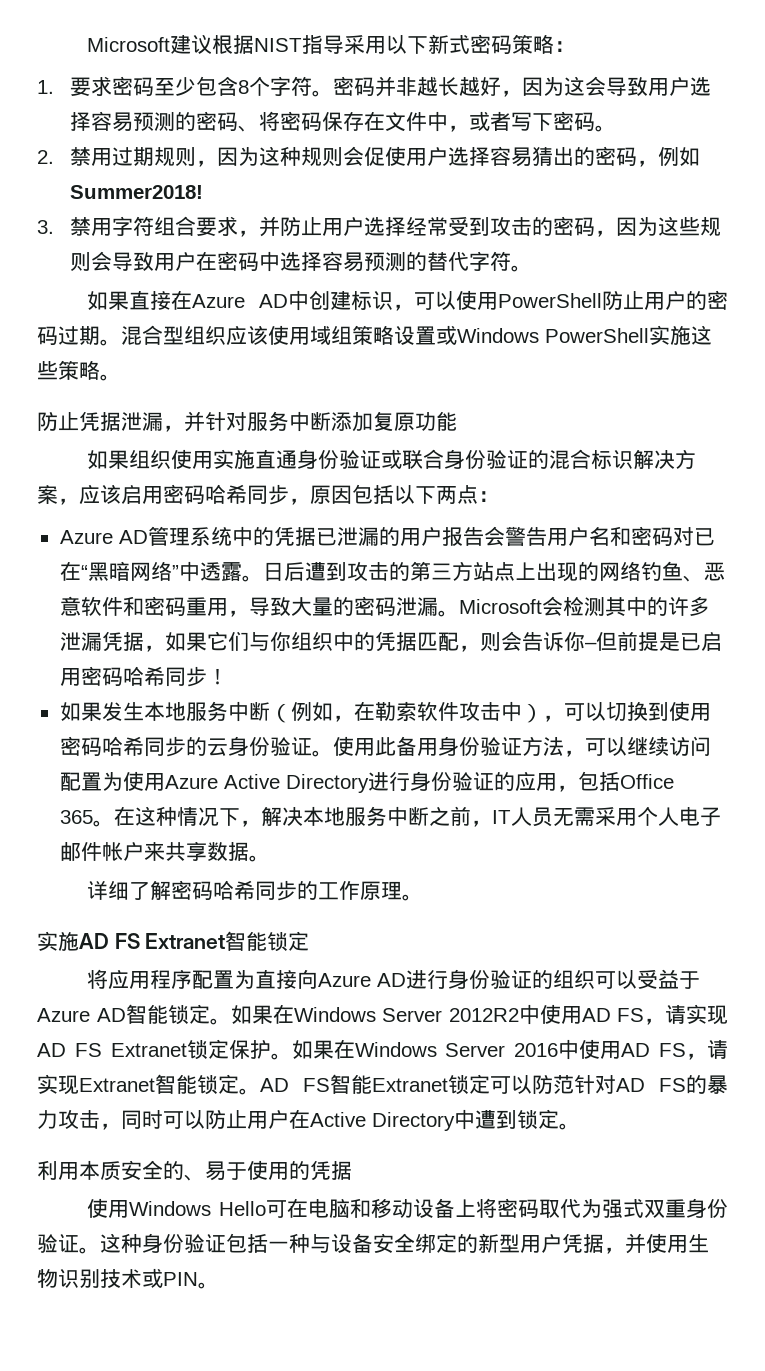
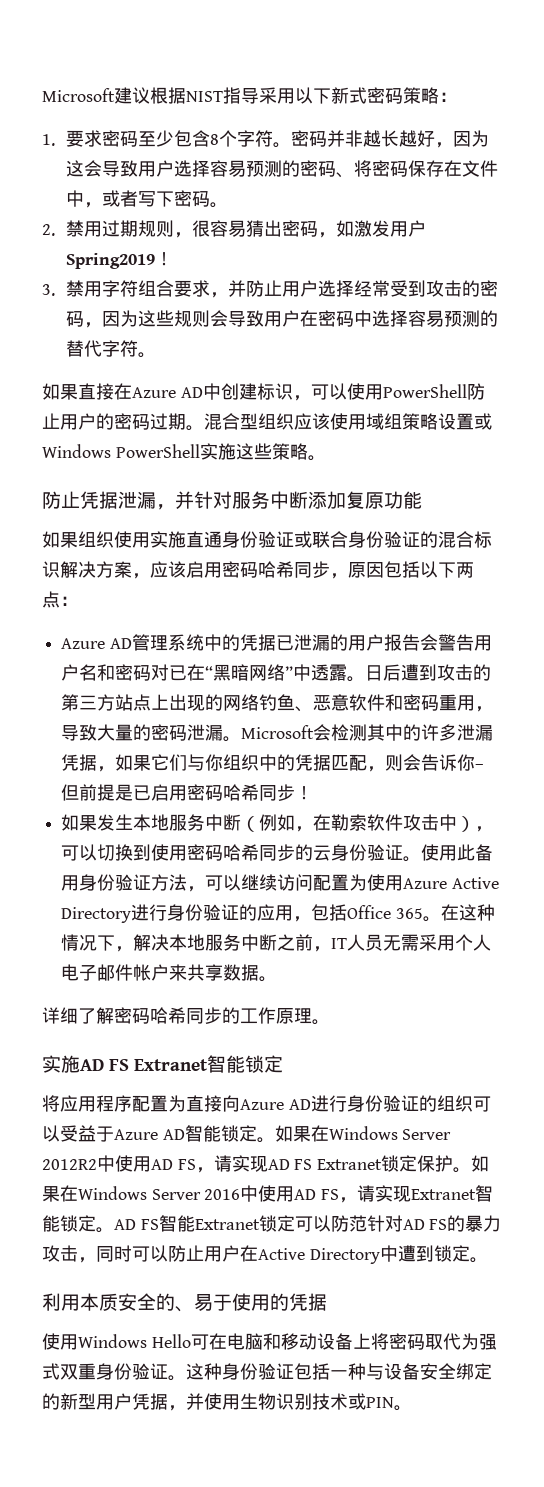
- 2.禁用过期规则，因为这种规则会促使用户选择容易猜出的密码，例如Summer2018!
+ 2.禁用过期规则，很容易猜出密码，如激发用户Spring2019！

